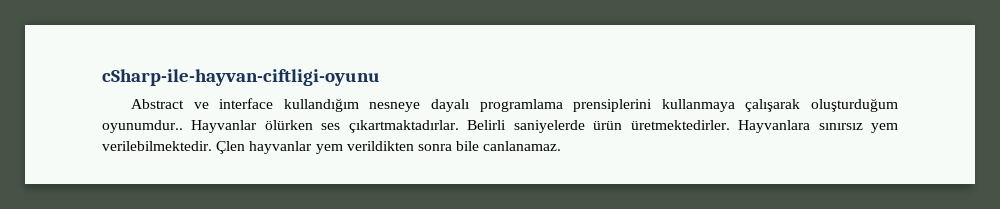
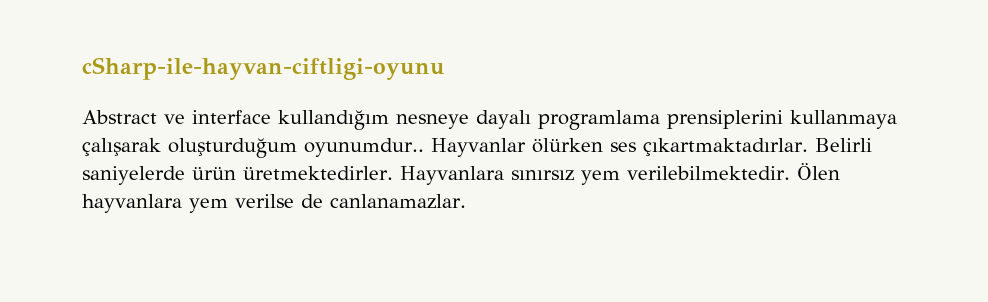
- Çlen hayvanlar yem verildikten sonra bile canlanamaz.
+ Ölen hayvanlara yem verilse de canlanamazlar.

